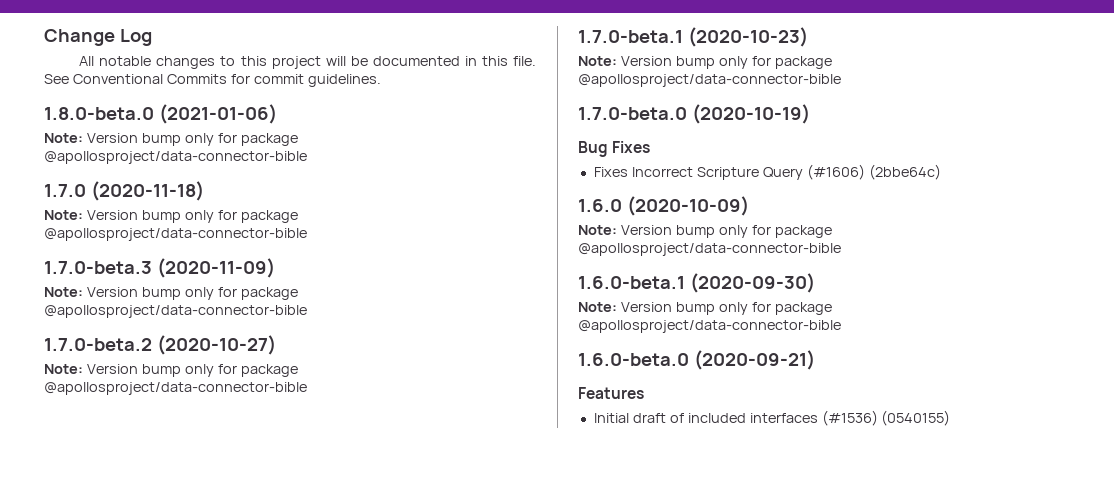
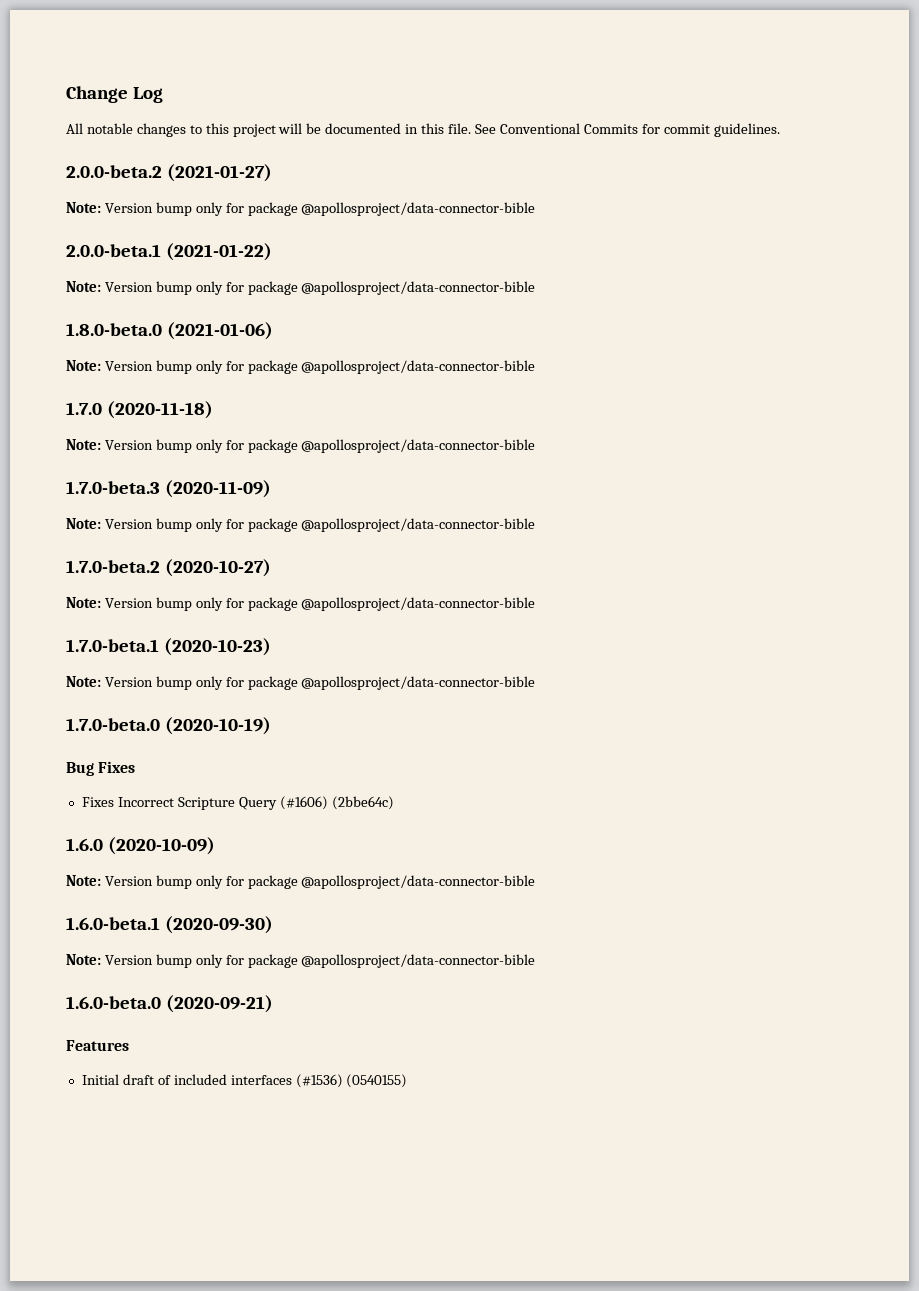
+ 2.0.0-beta.2 (2021-01-27)
+ Note: Version bump only for package @apollosproject/data-connector-bible
+ 2.0.0-beta.1 (2021-01-22)
+ Note: Version bump only for package @apollosproject/data-connector-bible

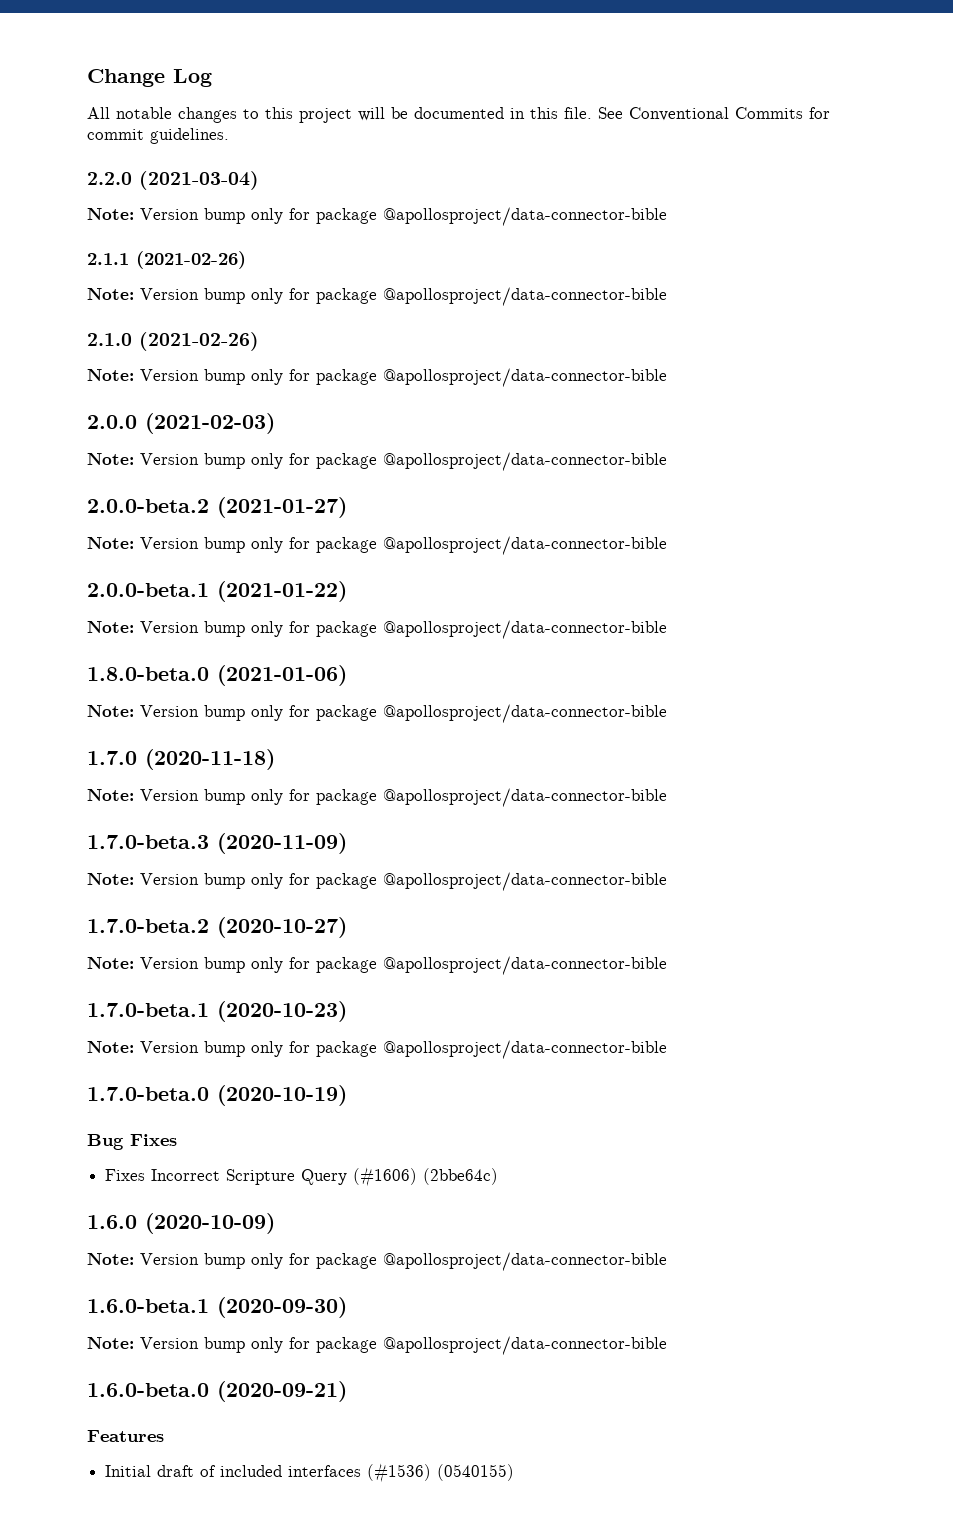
+ 2.2.0 (2021-03-04)
+ Note: Version bump only for package @apollosproject/data-connector-bible
+ 2.1.1 (2021-02-26)
+ Note: Version bump only for package @apollosproject/data-connector-bible
+ 2.1.0 (2021-02-26)
+ Note: Version bump only for package @apollosproject/data-connector-bible
+ 2.0.0 (2021-02-03)
+ Note: Version bump only for package @apollosproject/data-connector-bible

